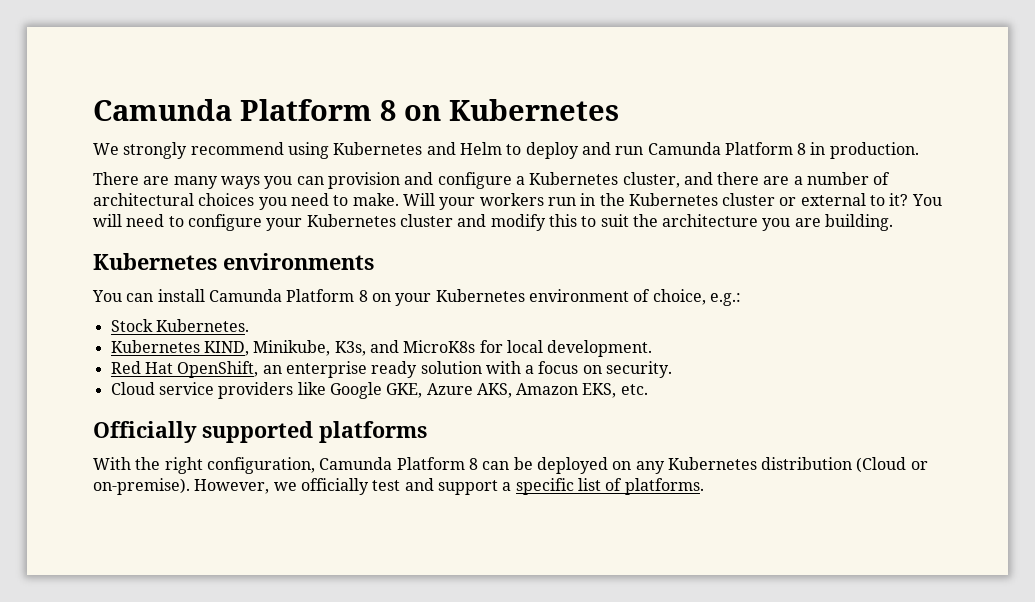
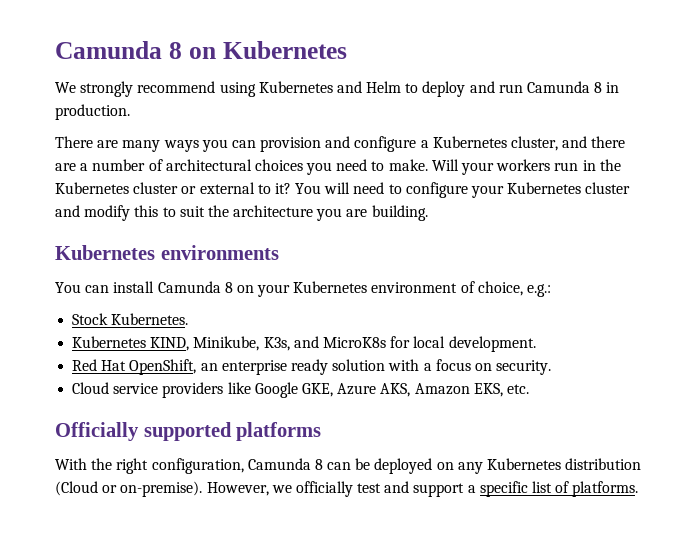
- Camunda Platform 8 on Kubernetes
+ Camunda 8 on Kubernetes
- We strongly recommend using Kubernetes and Helm to deploy and run Camunda Platform 8 in production.
+ We strongly recommend using Kubernetes and Helm to deploy and run Camunda 8 in production.
- You can install Camunda Platform 8 on your Kubernetes environment of choice, e.g.:
+ You can install Camunda 8 on your Kubernetes environment of choice, e.g.:
- With the right configuration, Camunda Platform 8 can be deployed on any Kubernetes distribution (Cloud or on-premise).
+ With the right configuration, Camunda 8 can be deployed on any Kubernetes distribution (Cloud or on-premise).

